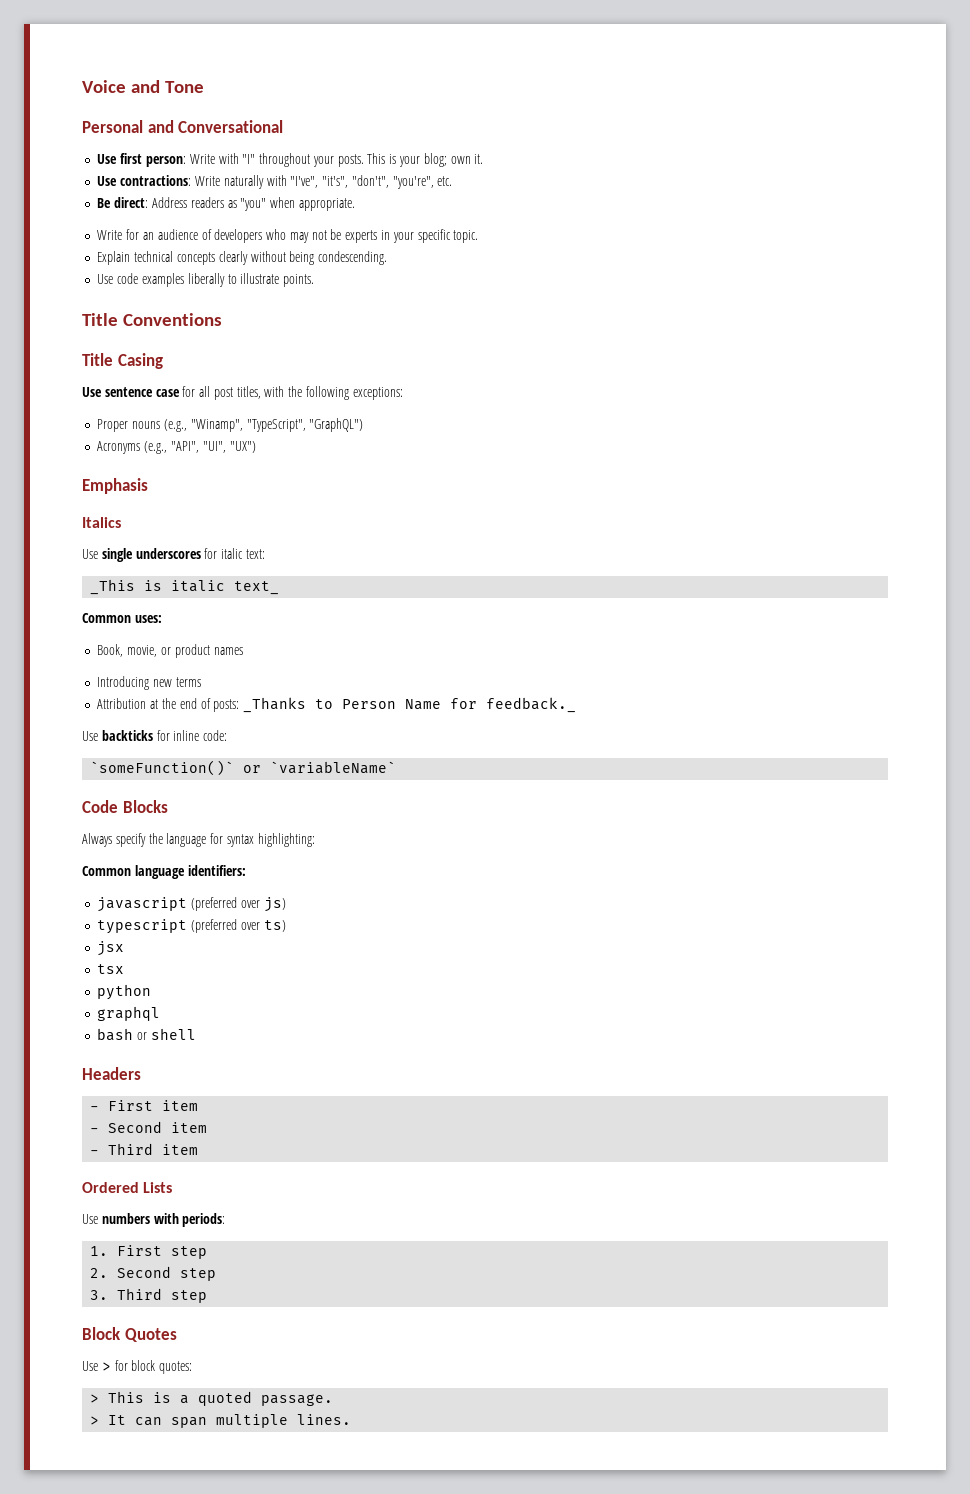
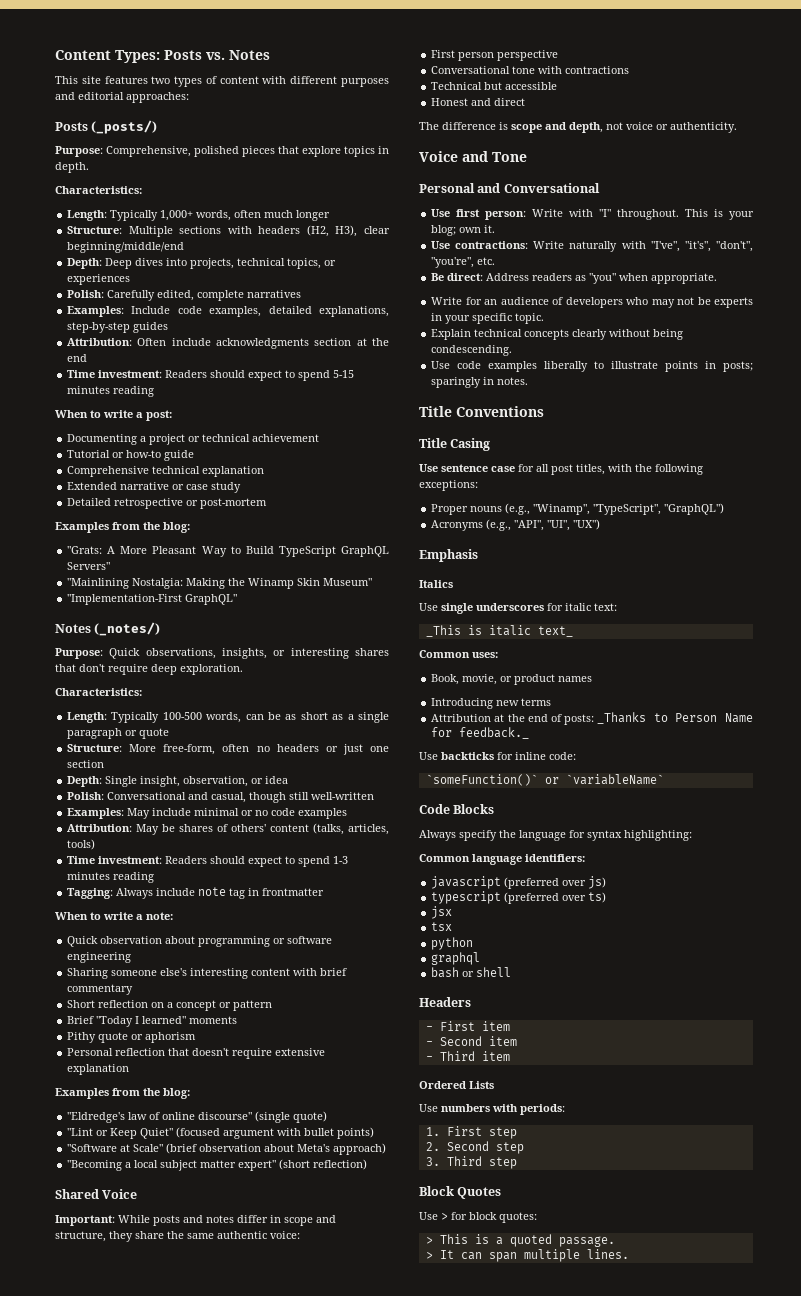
+ Content Types: Posts vs. Notes
+ This site features two types of content with different purposes and editorial approaches:
+ Posts (_posts/)
+ Purpose: Comprehensive, polished pieces that explore topics in depth.
+ Characteristics:
+ Length: Typically 1,000+ words, often much longer
+ Structure: Multiple sections with headers (H2, H3), clear beginning/middle/end
+ Depth: Deep dives into projects, technical topics, or experiences
+ Polish: Carefully edited, complete narratives
+ Examples: Include code examples, detailed explanations, step-by-step guides
+ Attribution: Often include acknowledgments section at the end
+ Time investment: Readers should expect to spend 5-15 minutes reading
+ When to write a post:
+ Documenting a project or technical achievement
+ Tutorial or how-to guide
+ Comprehensive technical explanation
+ Extended narrative or case study
+ Detailed retrospective or post-mortem
+ Examples from the blog:
+ "Grats: A More Pleasant Way to Build TypeScript GraphQL Servers"
+ "Mainlining Nostalgia: Making the Winamp Skin Museum"
+ "Implementation-First GraphQL"
+ Notes (_notes/)
+ Purpose: Quick observations, insights, or interesting shares that don't require deep exploration.
+ Characteristics:
+ Length: Typically 100-500 words, can be as short as a single paragraph or quote
+ Structure: More free-form, often no headers or just one section
+ Depth: Single insight, observation, or idea
+ Polish: Conversational and casual, though still well-written
+ Examples: May include minimal or no code examples
+ Attribution: May be shares of others' content (talks, articles, tools)
+ Time investment: Readers should expect to spend 1-3 minutes reading
+ Tagging: Always include note tag in frontmatter
+ When to write a note:
+ Quick observation about programming or software engineering
+ Sharing someone else's interesting content with brief commentary
+ Short reflection on a concept or pattern
+ Brief "Today I learned" moments
+ Pithy quote or aphorism
+ Personal reflection that doesn't require extensive explanation
+ Examples from the blog:
+ "Eldredge's law of online discourse" (single quote)
+ "Lint or Keep Quiet" (focused argument with bullet points)
+ "Software at Scale" (brief observation about Meta's approach)
+ "Becoming a local subject matter expert" (short reflection)
+ Shared Voice
+ Important: While posts and notes differ in scope and structure, they share the same authentic voice:
+ First person perspective
+ Conversational tone with contractions
+ Technical but accessible
+ Honest and direct
+ The difference is scope and depth, not voice or authenticity.
- Use first person: Write with "I" throughout your posts.
+ Use first person: Write with "I" throughout.
- Use code examples liberally to illustrate points.
+ Use code examples liberally to illustrate points in posts; sparingly in notes.

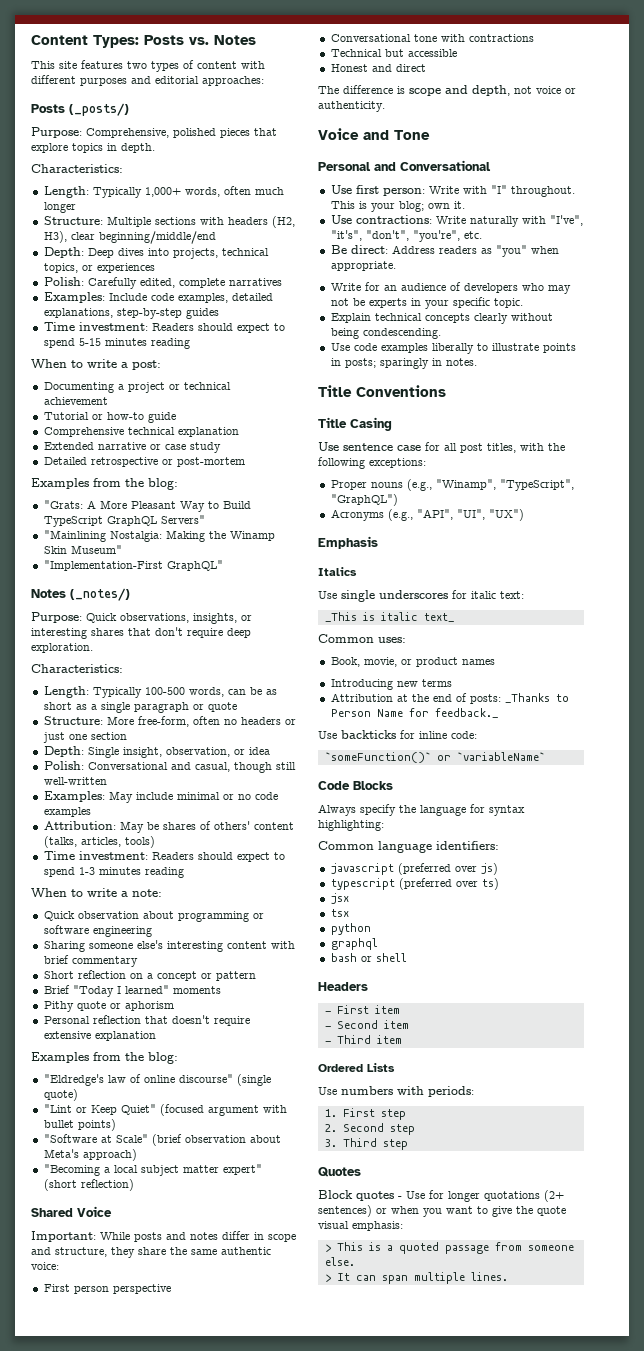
- Attribution: Often include acknowledgments section at the end
- Tagging: Always include note tag in frontmatter
- Block Quotes
+ Quotes
- Use > for block quotes:
+ Block quotes - Use for longer quotations (2+ sentences) or when you want to give the quote visual emphasis:
- > This is a quoted passage.
+ > This is a quoted passage from someone else.

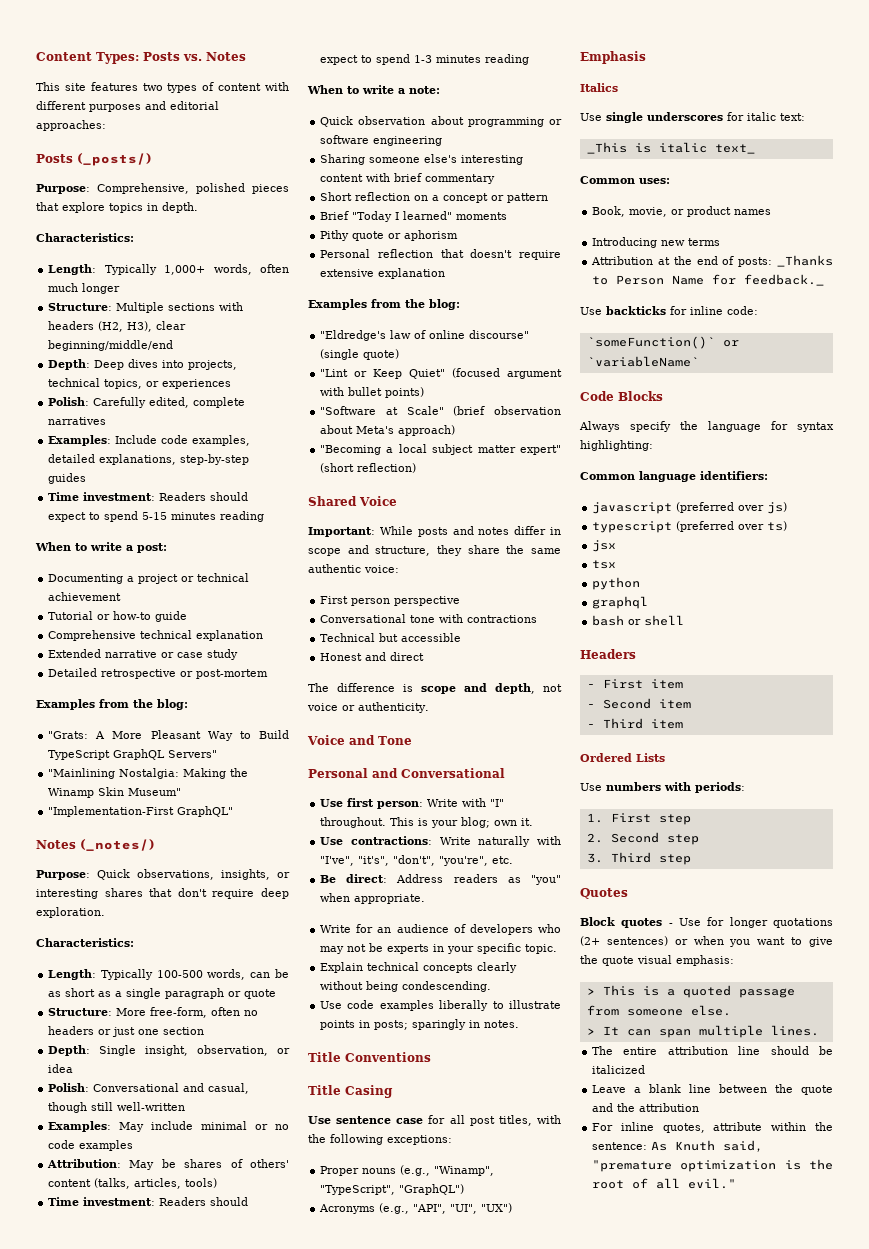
+ The entire attribution line should be italicized
+ Leave a blank line between the quote and the attribution
+ For inline quotes, attribute within the sentence: As Knuth said, "premature optimization is the root of all evil."

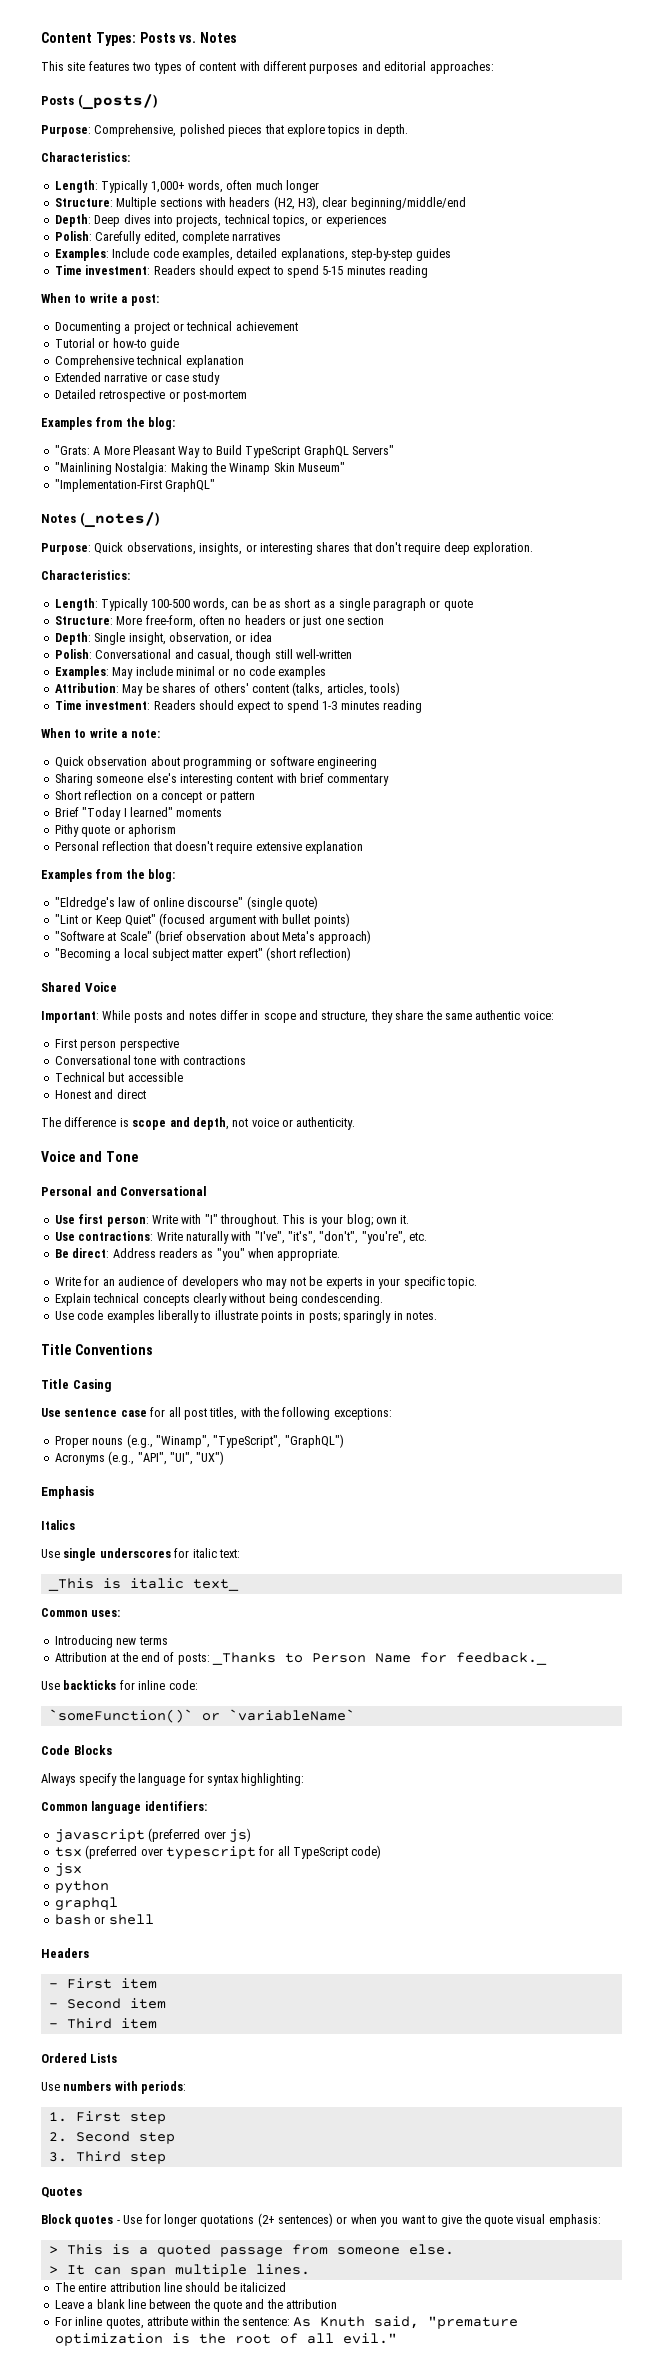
- Book, movie, or product names
- typescript (preferred over ts)
+ tsx (preferred over typescript for all TypeScript code)
- tsx

